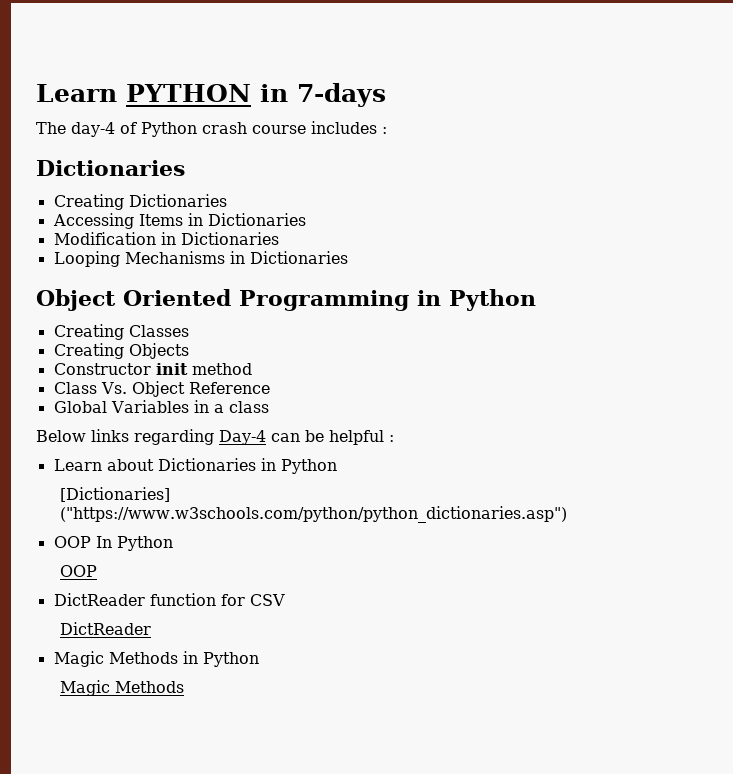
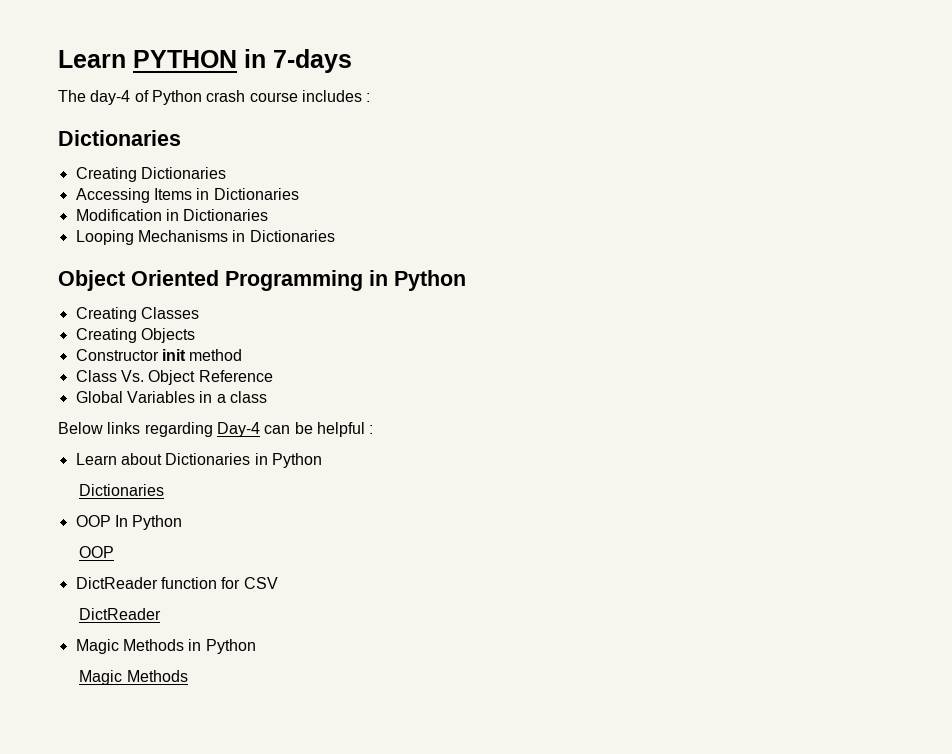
  Learn about Dictionaries in Python
- [Dictionaries] ("https://www.w3schools.com/python/python_dictionaries.asp")
+ Dictionaries

